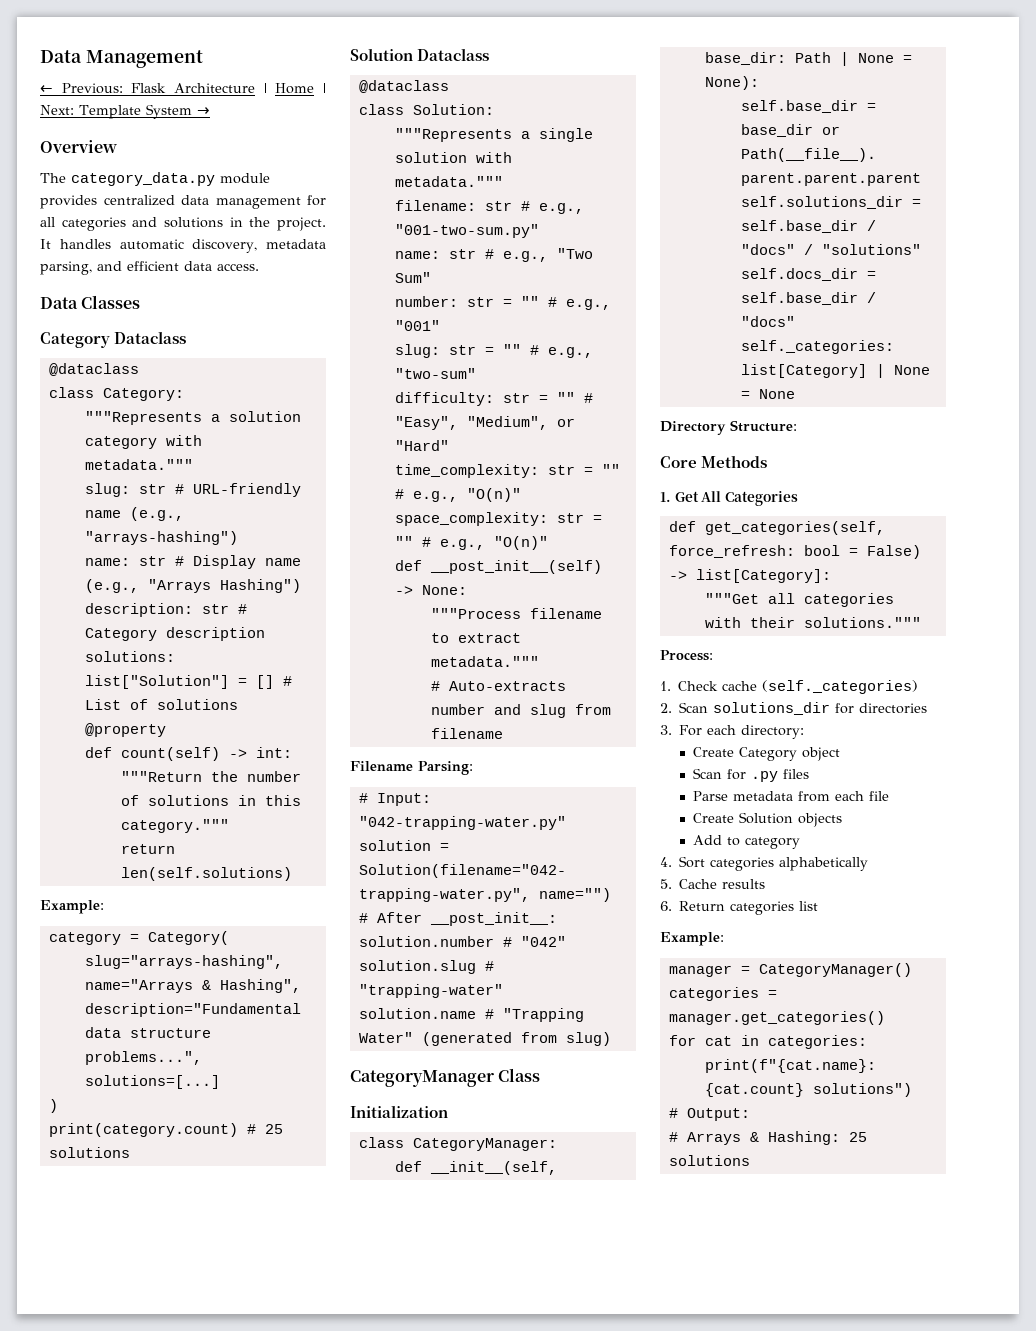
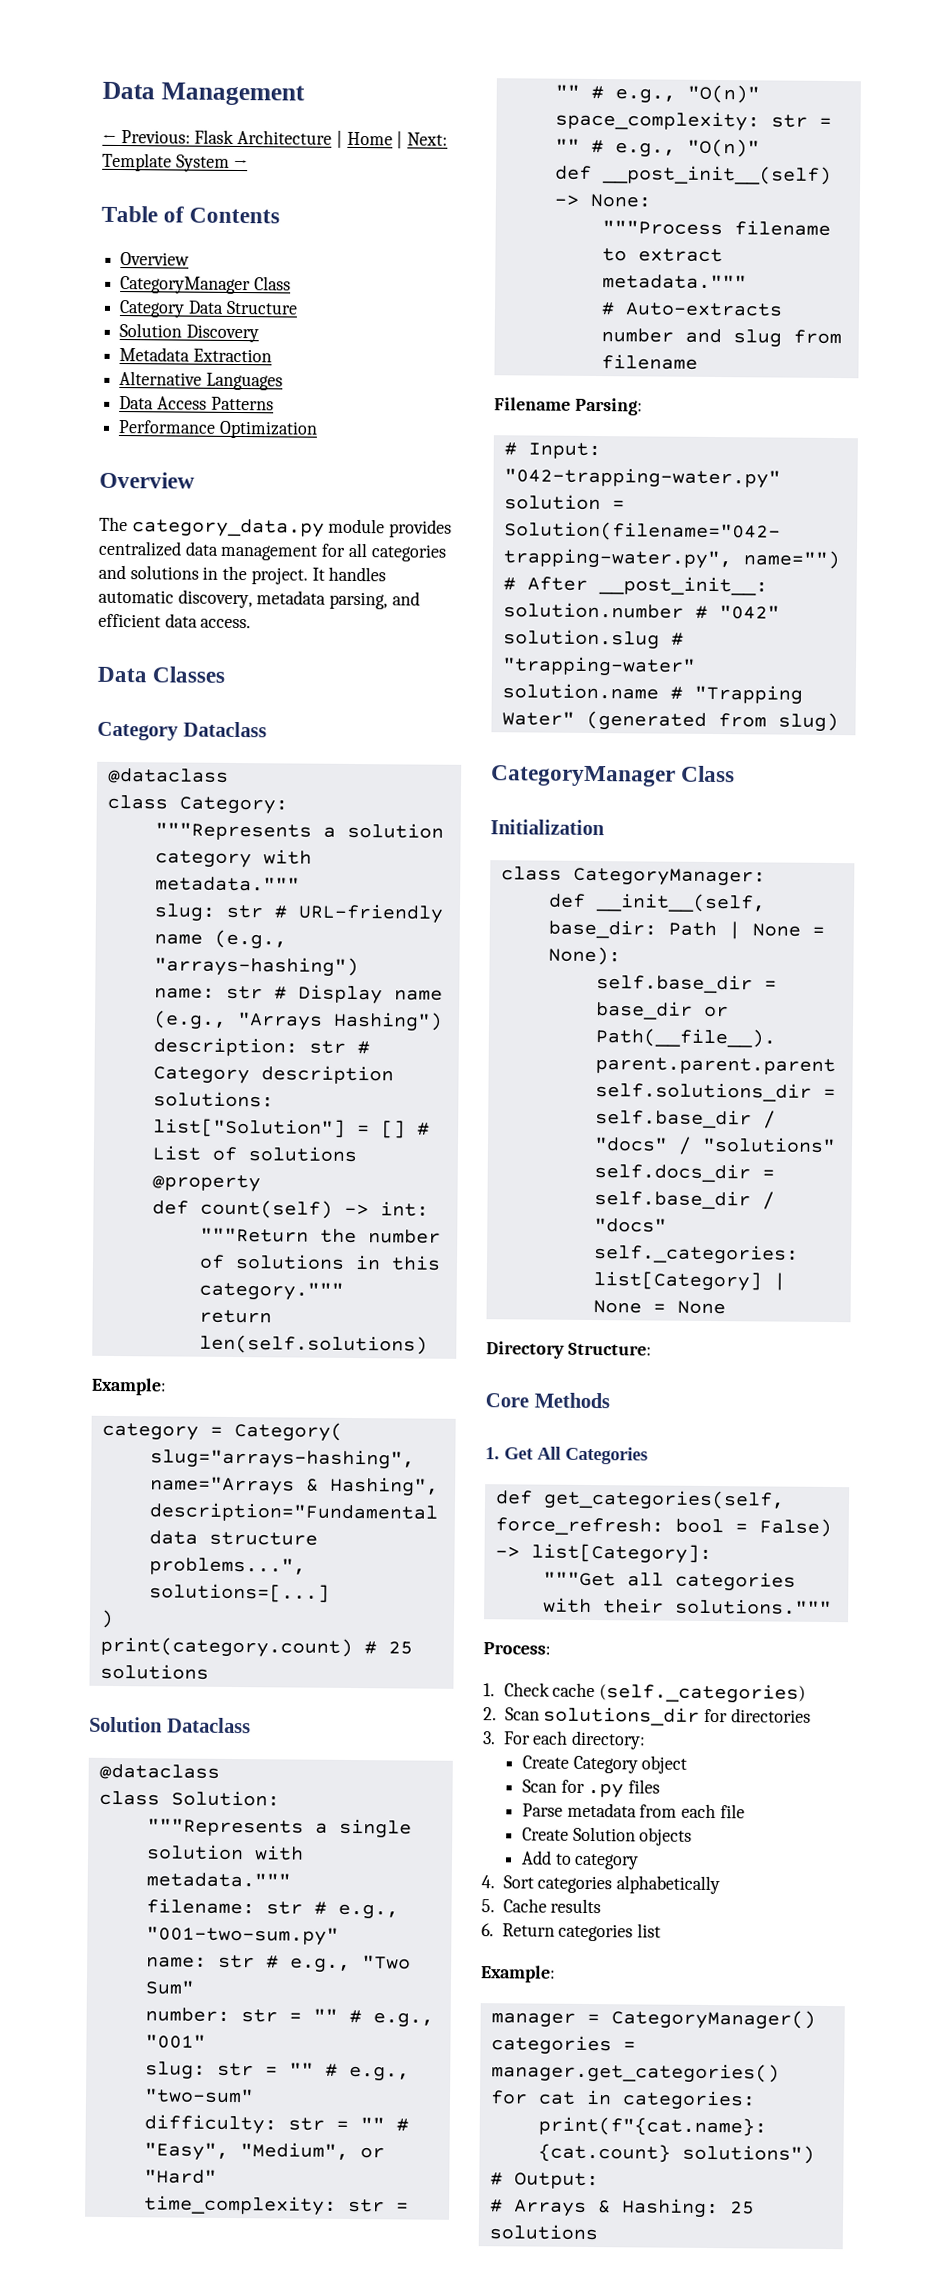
+ Table of Contents
+ Overview
+ CategoryManager Class
+ Category Data Structure
+ Solution Discovery
+ Metadata Extraction
+ Alternative Languages
+ Data Access Patterns
+ Performance Optimization

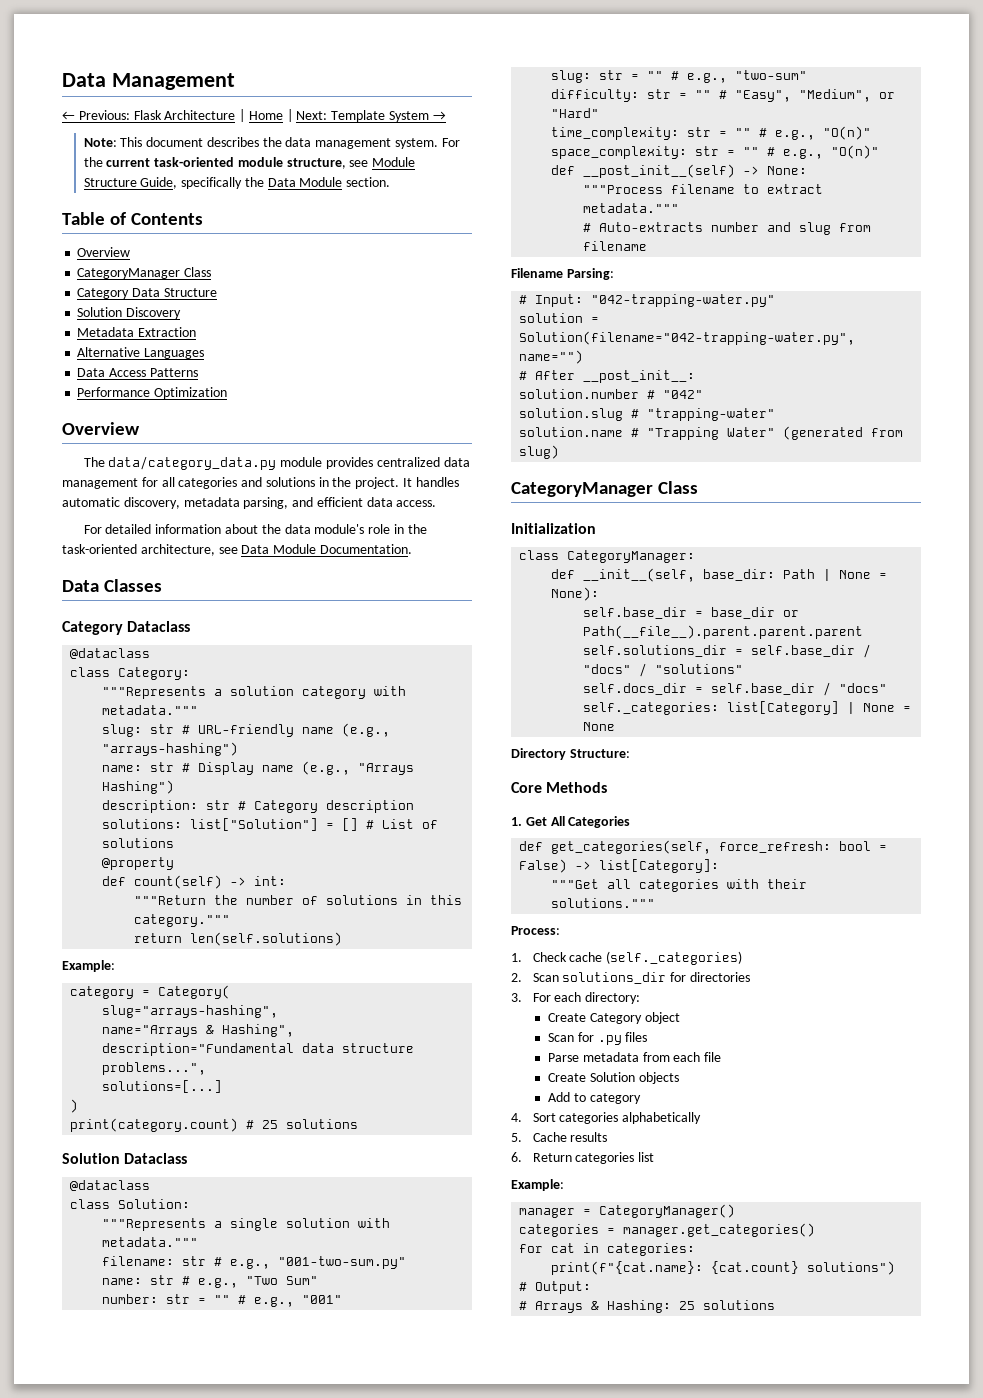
+ Note: This document describes the data management system. For the current task-oriented module structure, see Module Structure Guide, specifically the Data Module section.
- The category_data.py module provides centralized data management for all categories and solutions in the project.
+ The data/category_data.py module provides centralized data management for all categories and solutions in the project.
+ For detailed information about the data module's role in the task-oriented architecture, see Data Module Documentation.

